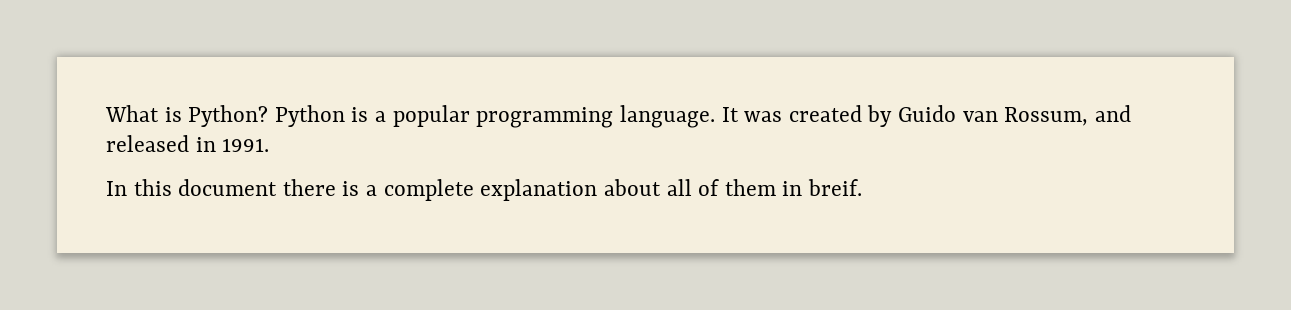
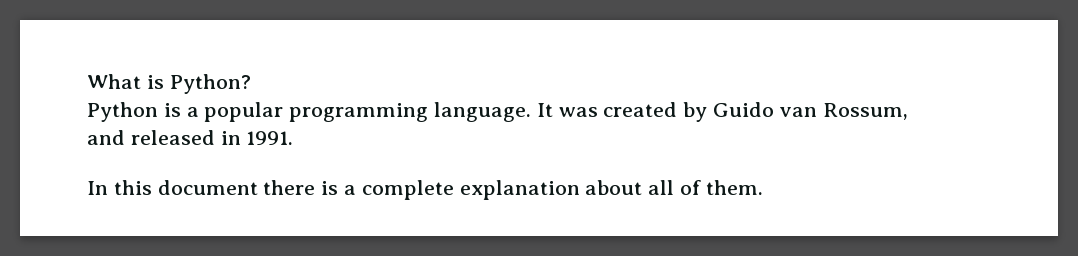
- What is Python? Python is a popular programming language.
+ What is Python?
+ Python is a popular programming language.
- In this document there is a complete explanation about all of them in breif.
+ In this document there is a complete explanation about all of them.

